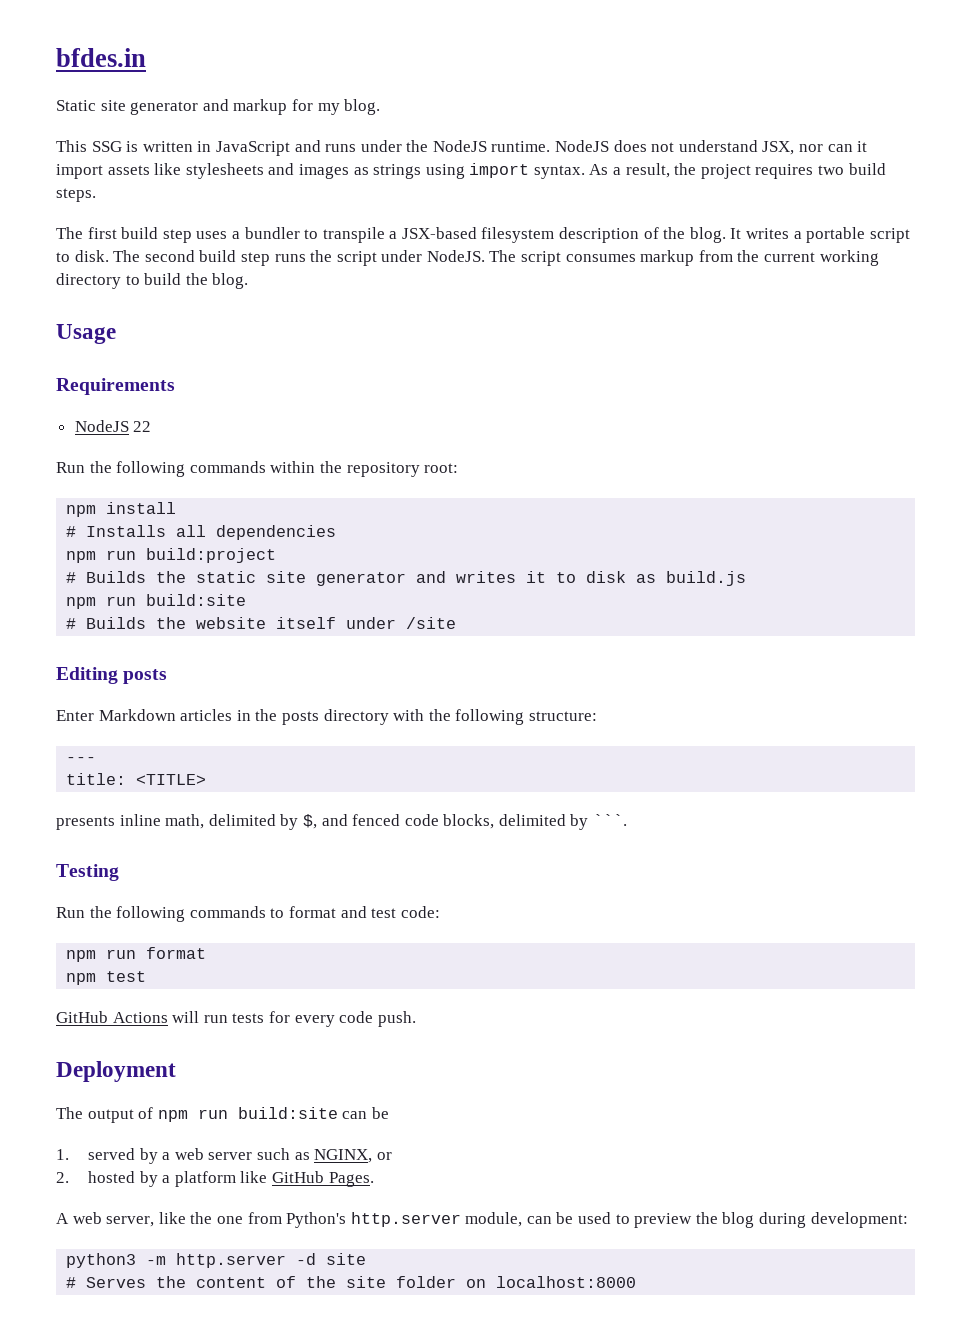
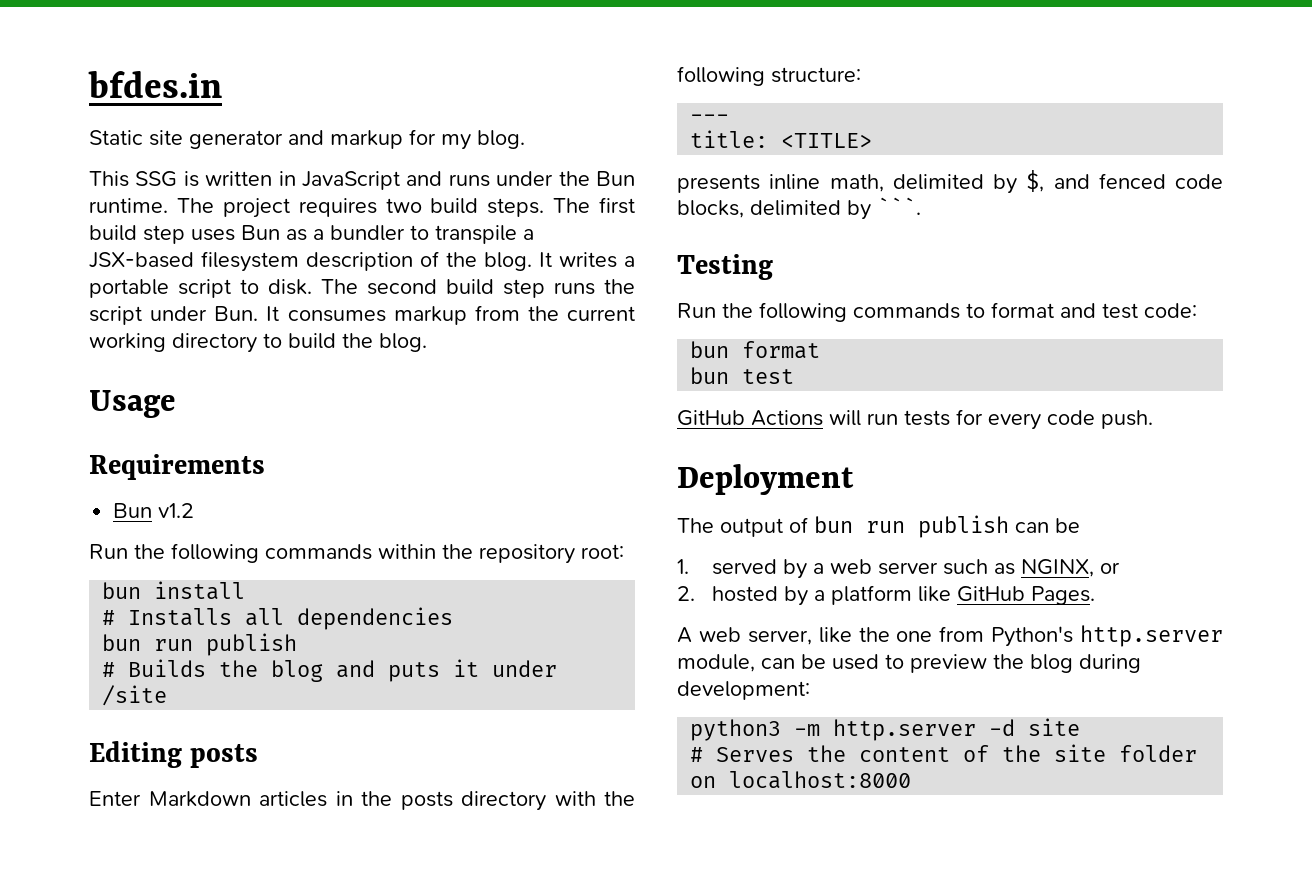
- This SSG is written in JavaScript and runs under the NodeJS runtime. NodeJS does not understand JSX, nor can it import assets like stylesheets and images as strings using import syntax. As a result, the project requires two build steps.
- The first build step uses a bundler to transpile a JSX-based filesystem description of the blog.
+ This SSG is written in JavaScript and runs under the Bun runtime. The project requires two build steps. The first build step uses Bun as a bundler to transpile a JSX-based filesystem description of the blog.
- The second build step runs the script under NodeJS. The script consumes markup from the current working directory to build the blog.
+ The second build step runs the script under Bun. It consumes markup from the current working directory to build the blog.
- NodeJS 22
+ Bun v1.2
- npm install
+ bun install
  # Installs all dependencies
- npm run build:project
- # Builds the static site generator and writes it to disk as build.js
- npm run build:site
- # Builds the website itself under /site
+ bun run publish
+ # Builds the blog and puts it under /site
- npm run format
+ bun format
- npm test
+ bun test
- The output of npm run build:site can be
+ The output of bun run publish can be

